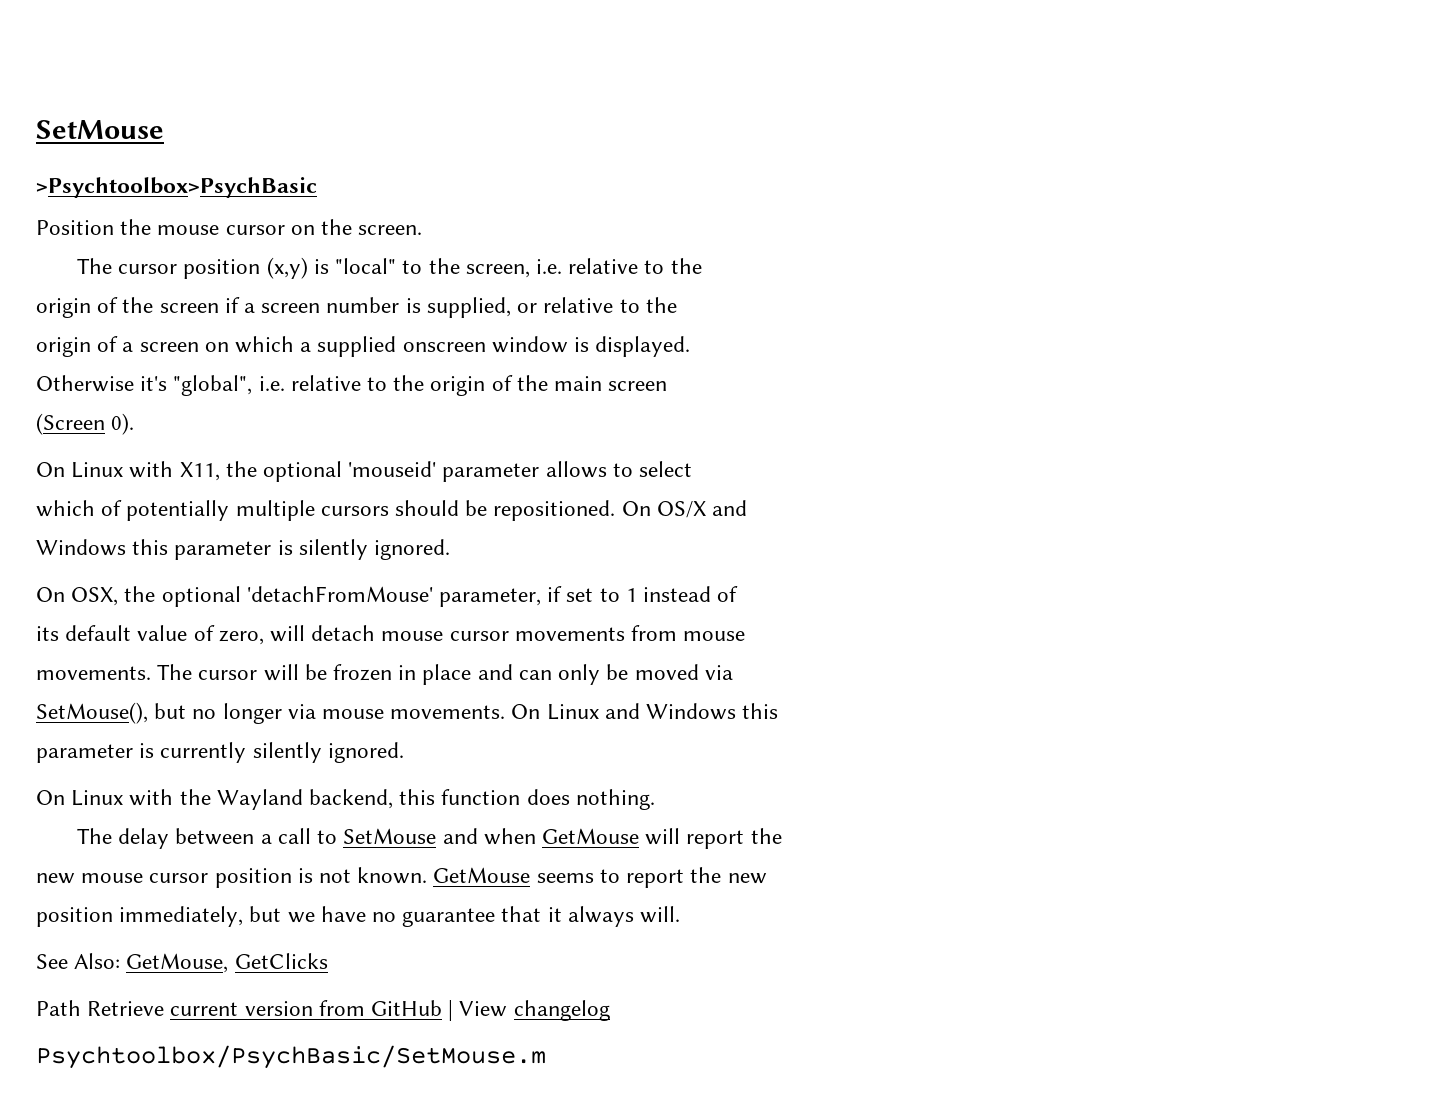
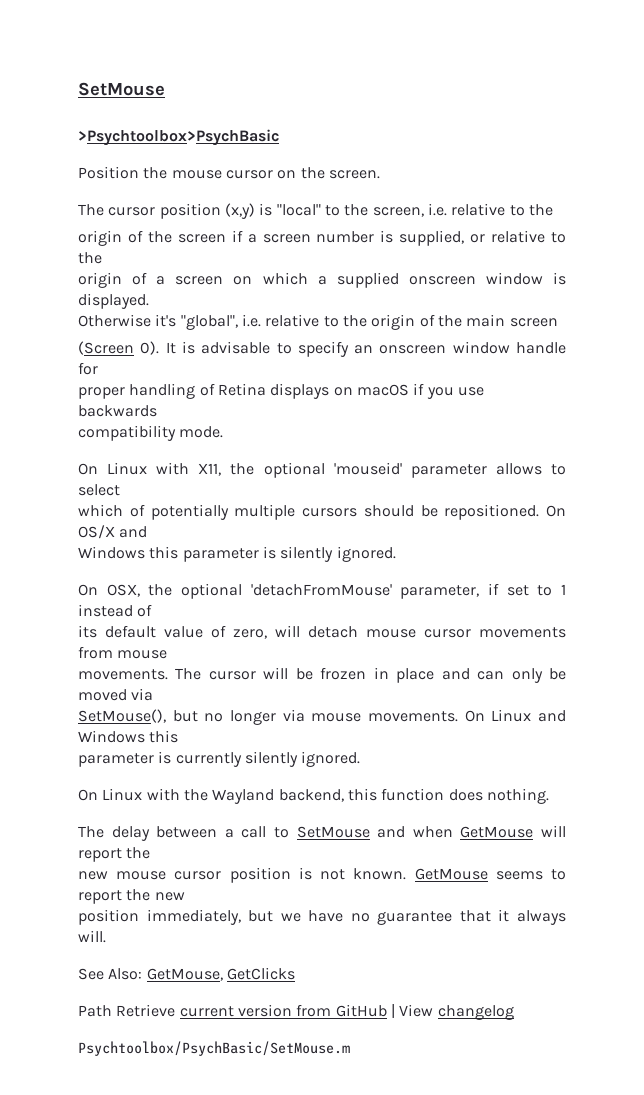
+ It is advisable to specify an onscreen window handle for
+ proper handling of Retina displays on macOS if you use backwards
+ compatibility mode.

